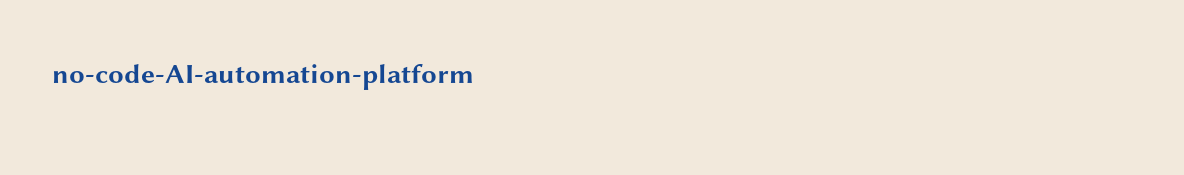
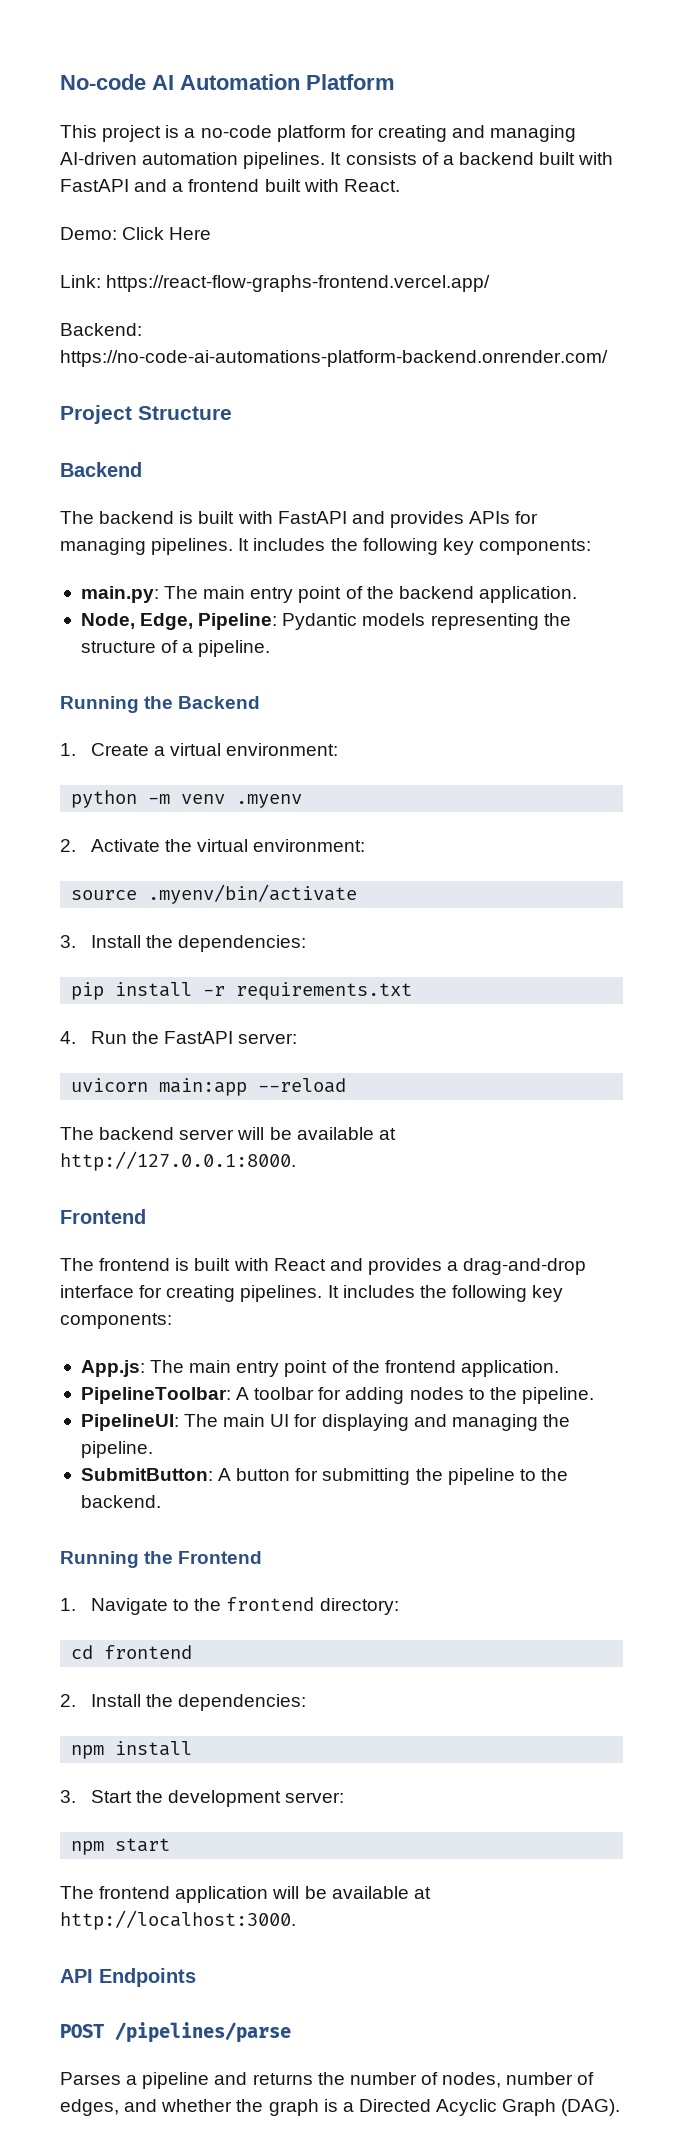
- no-code-AI-automation-platform
+ No-code AI Automation Platform
+ This project is a no-code platform for creating and managing AI-driven automation pipelines. It consists of a backend built with FastAPI and a frontend built with React.
+ Demo: Click Here
+ Link: https://react-flow-graphs-frontend.vercel.app/
+ Backend: https://no-code-ai-automations-platform-backend.onrender.com/
+ Project Structure
+ Backend
+ The backend is built with FastAPI and provides APIs for managing pipelines. It includes the following key components:
+ main.py: The main entry point of the backend application.
+ Node, Edge, Pipeline: Pydantic models representing the structure of a pipeline.
+ Running the Backend
+ 1. Create a virtual environment:
+ python -m venv .myenv
+ 2. Activate the virtual environment:
+ source .myenv/bin/activate
+ 3. Install the dependencies:
+ pip install -r requirements.txt
+ 4. Run the FastAPI server:
+ uvicorn main:app --reload
+ The backend server will be available at http://127.0.0.1:8000.
+ Frontend
+ The frontend is built with React and provides a drag-and-drop interface for creating pipelines. It includes the following key components:
+ App.js: The main entry point of the frontend application.
+ PipelineToolbar: A toolbar for adding nodes to the pipeline.
+ PipelineUI: The main UI for displaying and managing the pipeline.
+ SubmitButton: A button for submitting the pipeline to the backend.
+ Running the Frontend
+ 1. Navigate to the frontend directory:
+ cd frontend
+ 2. Install the dependencies:
+ npm install
+ 3. Start the development server:
+ npm start
+ The frontend application will be available at http://localhost:3000.
+ API Endpoints
+ POST /pipelines/parse
+ Parses a pipeline and returns the number of nodes, number of edges, and whether the graph is a Directed Acyclic Graph (DAG).

